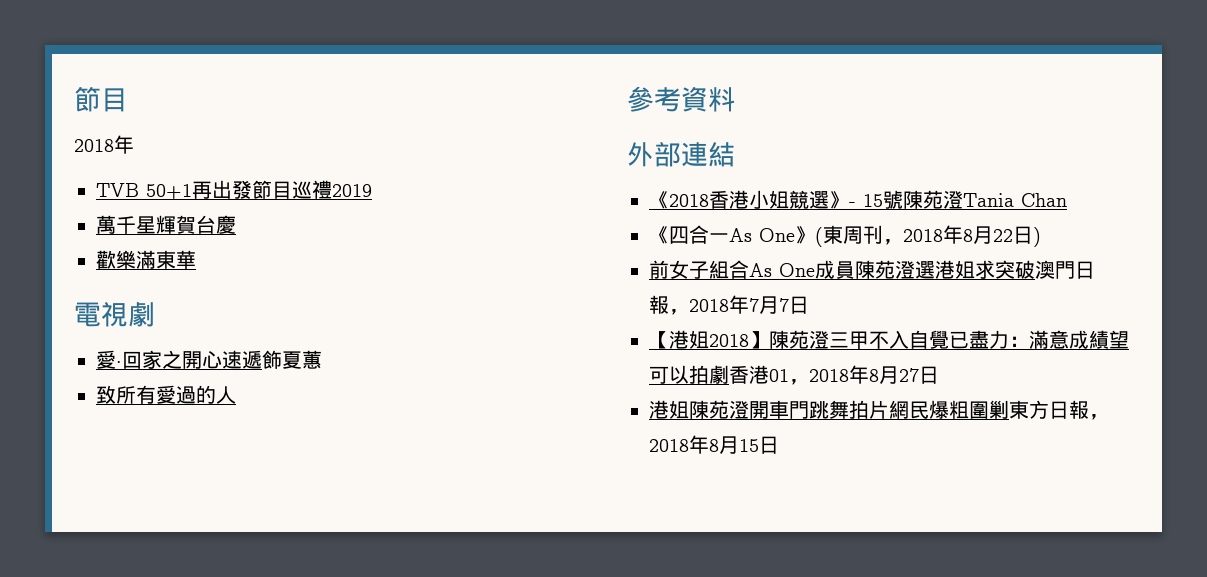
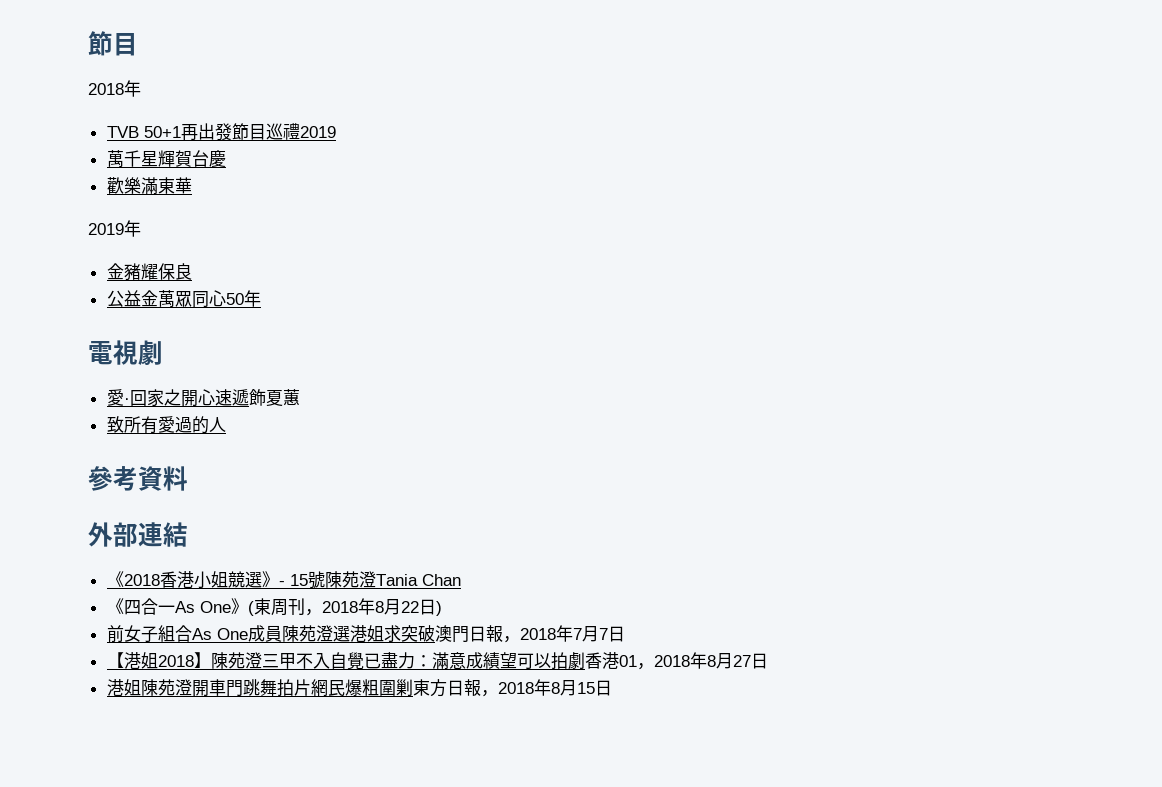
+ 2019年
+ 金豬耀保良
+ 公益金萬眾同心50年

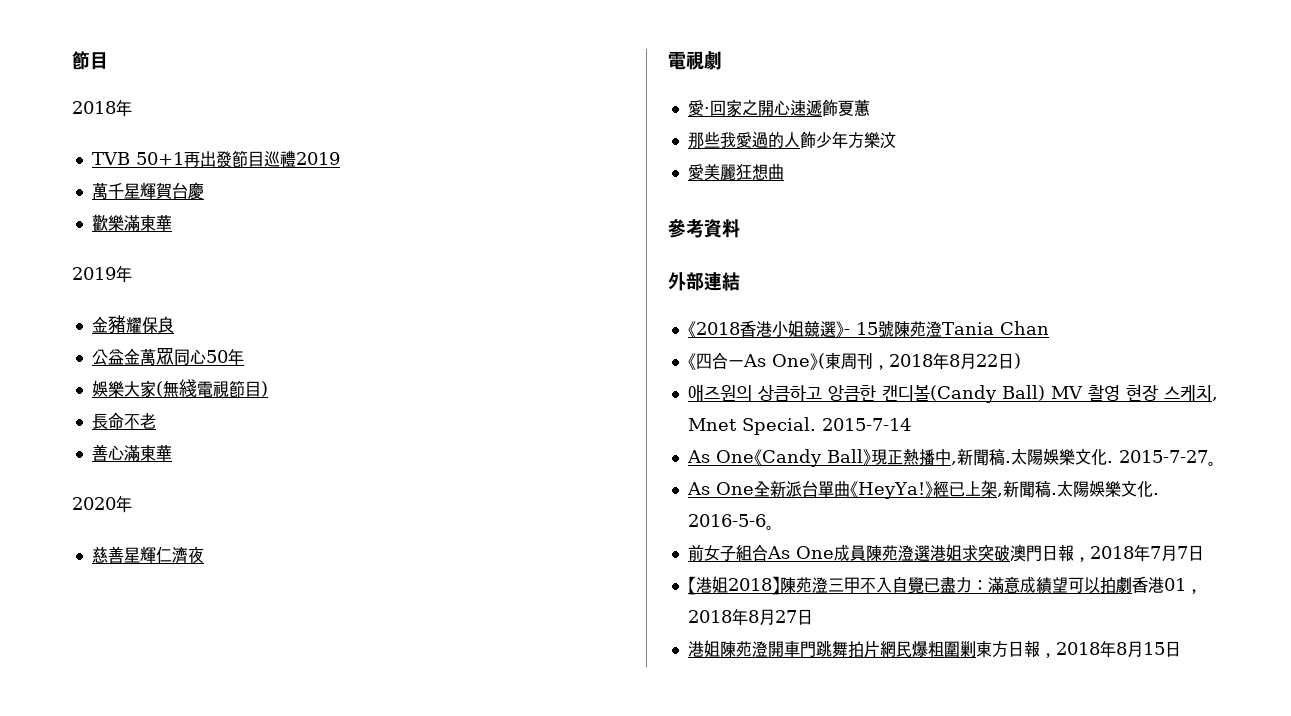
+ 娛樂大家(無綫電視節目)
+ 長命不老
+ 善心滿東華
+ 2020年
+ 慈善星輝仁濟夜
- 致所有愛過的人
+ 那些我愛過的人飾少年方樂汶
+ 愛美麗狂想曲
+ 애즈원의 상큼하고 앙큼한 캔디볼(Candy Ball) MV 촬영 현장 스케치, Mnet Special. 2015-7-14
+ As One《Candy Ball》現正熱播中,新聞稿.太陽娛樂文化. 2015-7-27。
+ As One全新派台單曲《HeyYa!》經已上架,新聞稿.太陽娛樂文化. 2016-5-6。

